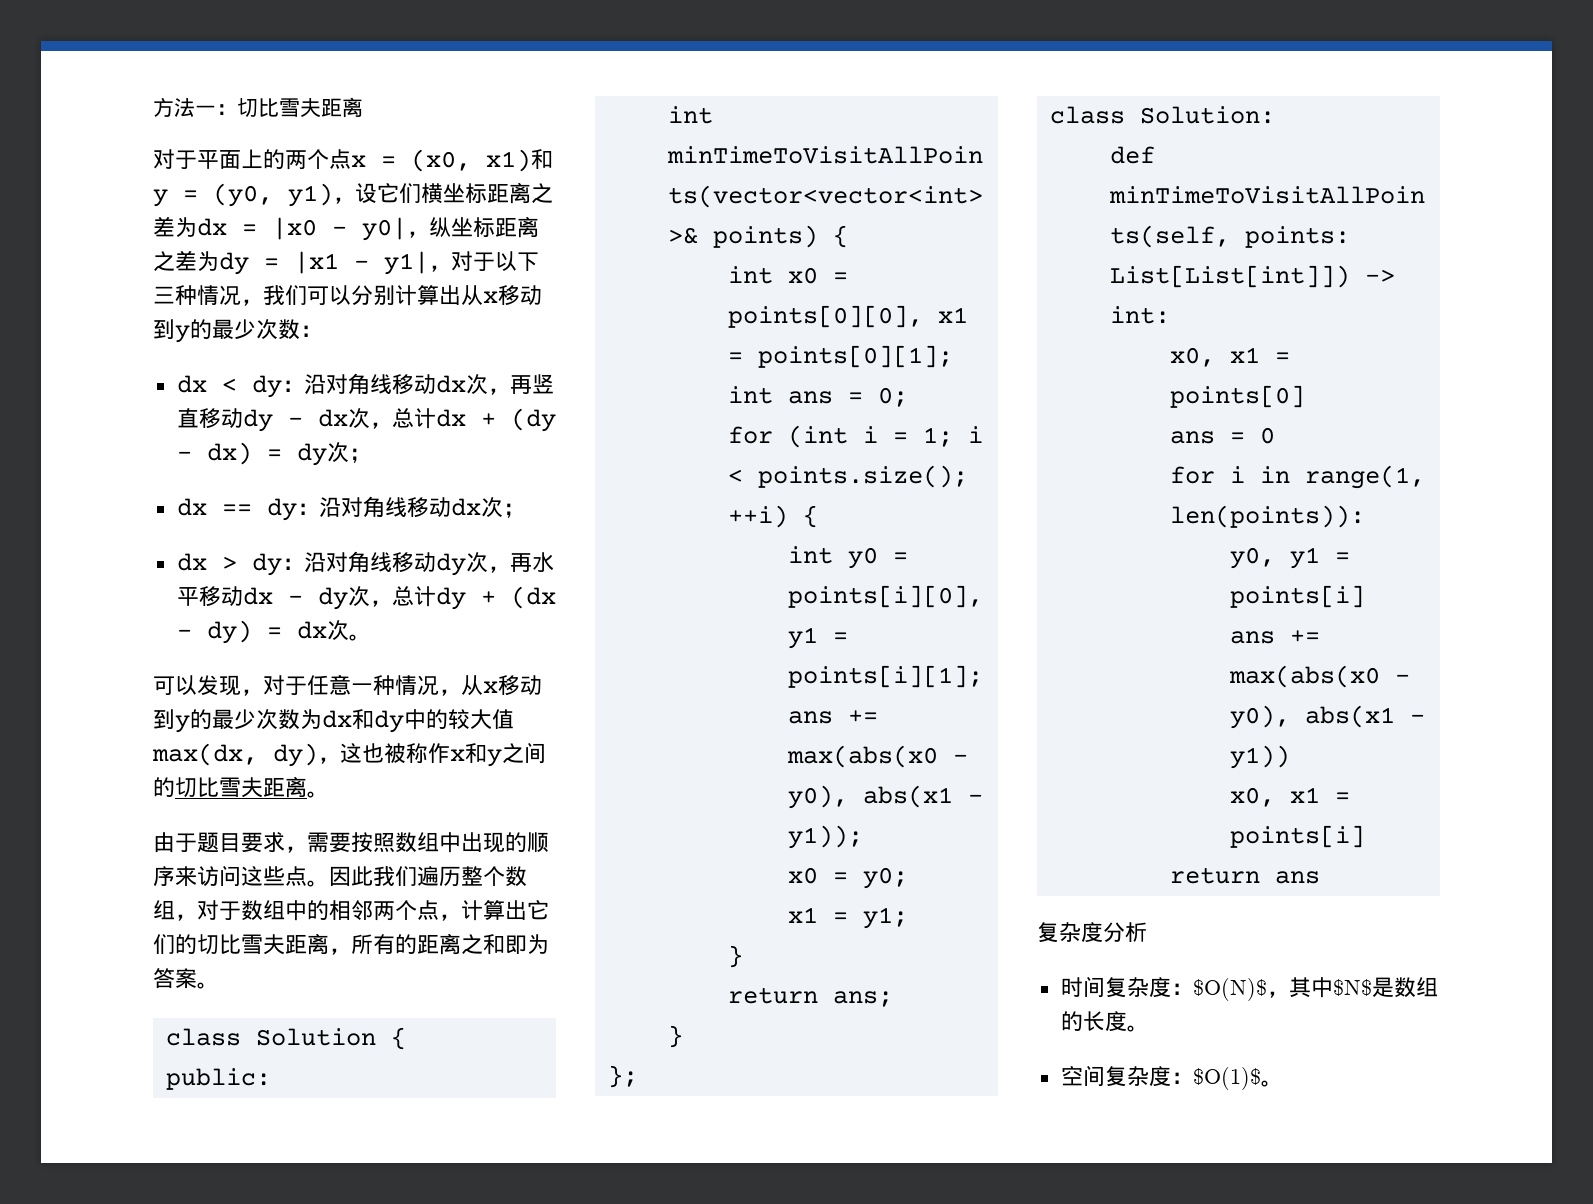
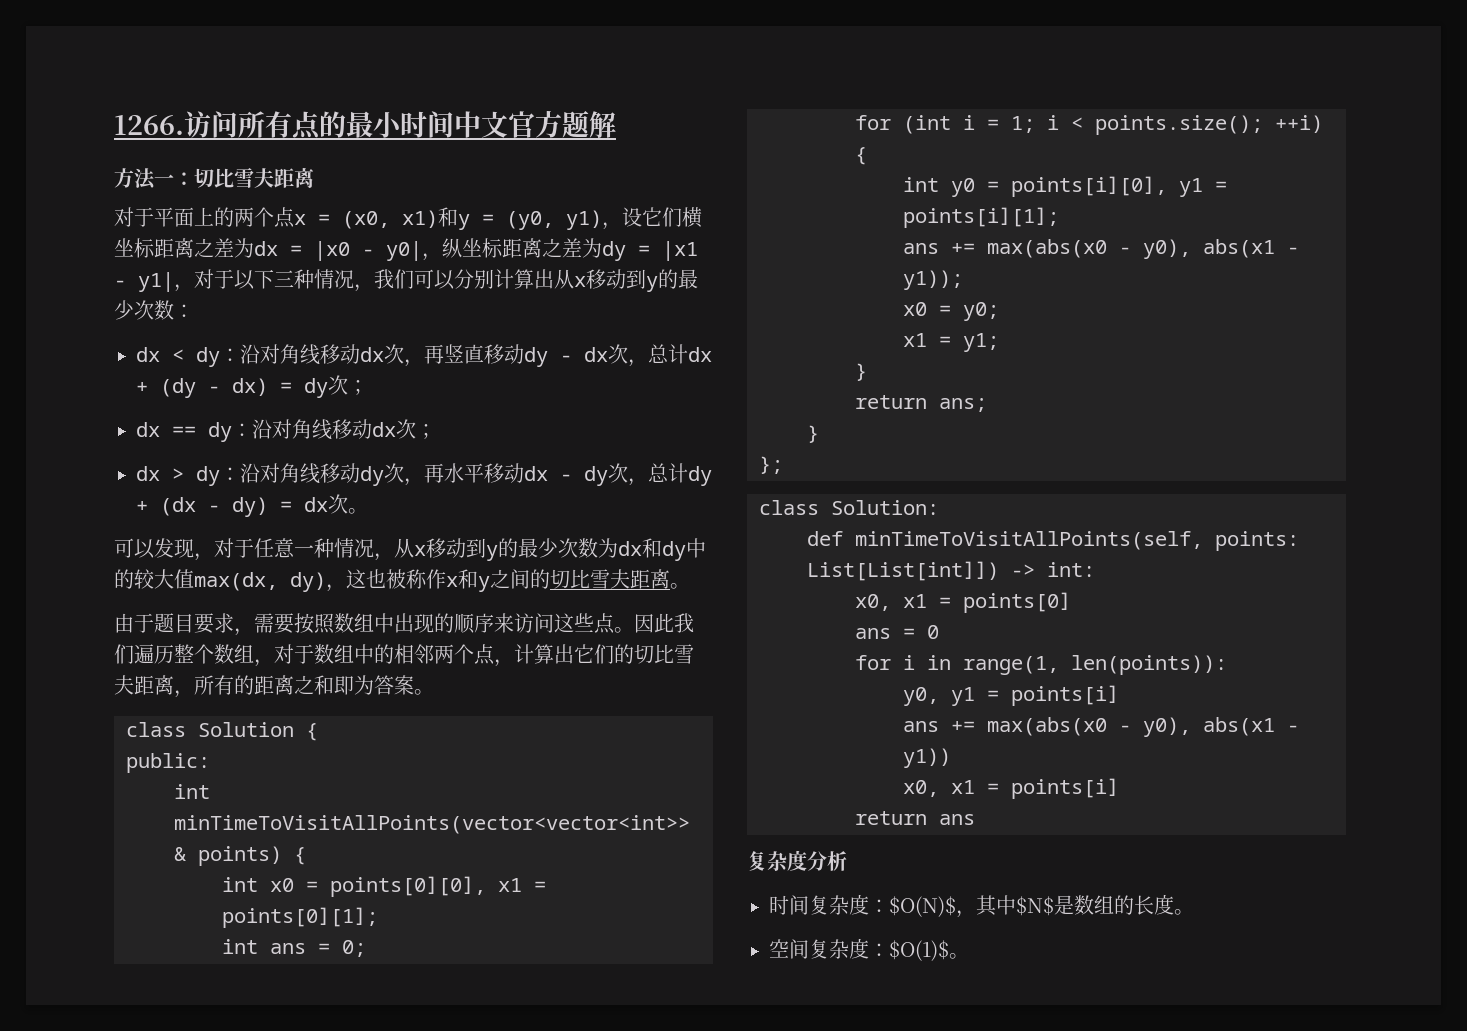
+ 1266.访问所有点的最小时间中文官方题解

